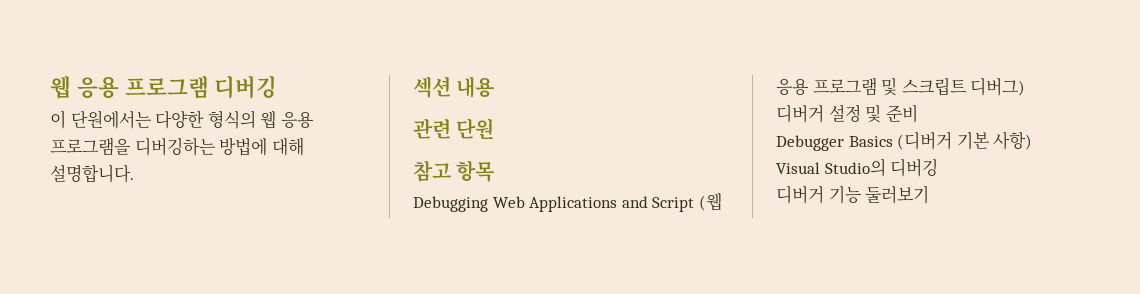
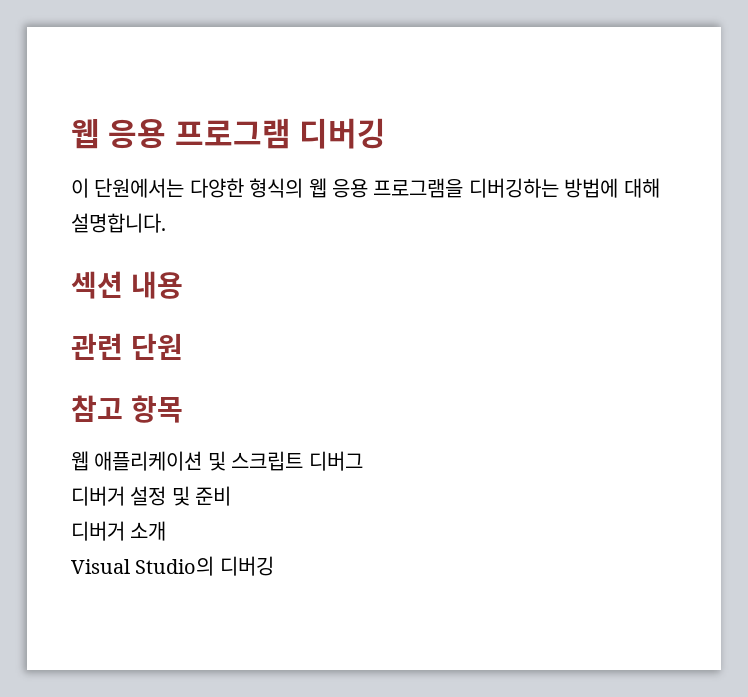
- Debugging Web Applications and Script (웹 응용 프로그램 및 스크립트 디버그)
+ 웹 애플리케이션 및 스크립트 디버그
- Debugger Basics (디버거 기본 사항)
+ 디버거 소개
- 디버거 기능 둘러보기

